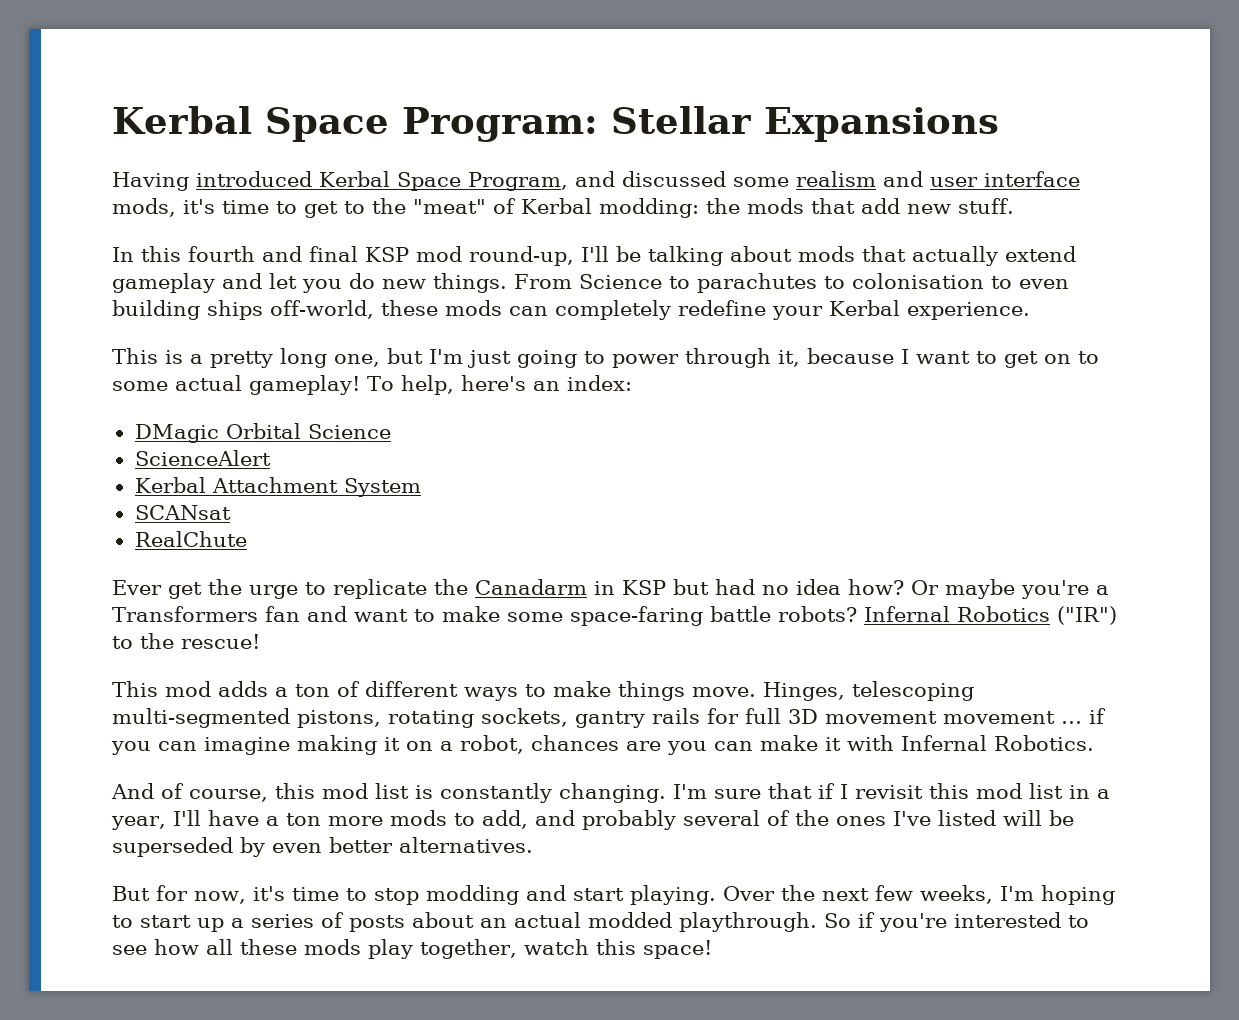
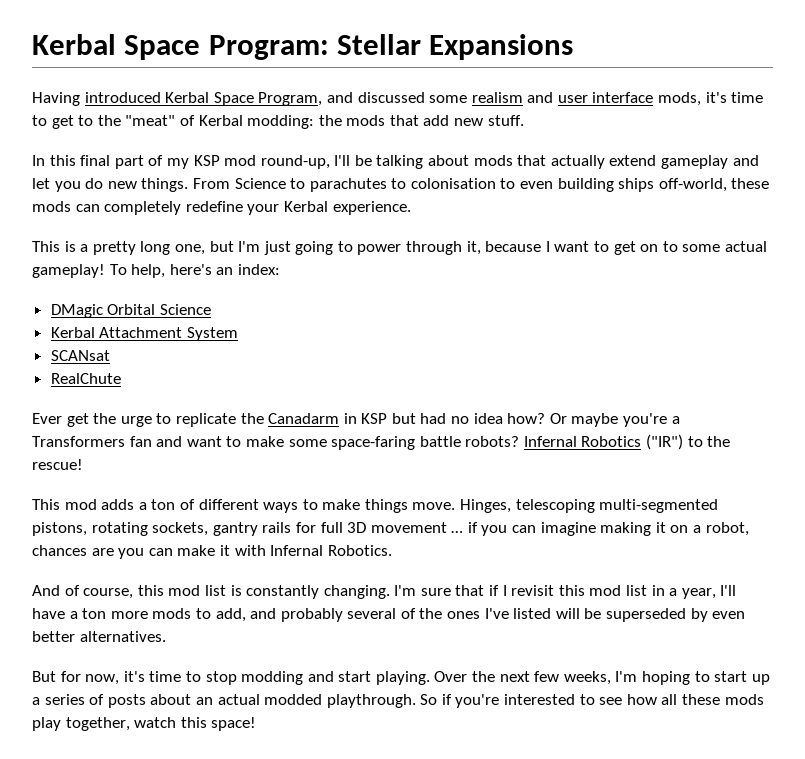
- In this fourth and final KSP mod round-up, I'll be talking about mods that actually extend gameplay and let you do new things.
+ In this final part of my KSP mod round-up, I'll be talking about mods that actually extend gameplay and let you do new things.
- ScienceAlert
- Hinges, telescoping multi-segmented pistons, rotating sockets, gantry rails for full 3D movement movement … if you can imagine making it on a robot, chances are you can make it with Infernal Robotics.
+ Hinges, telescoping multi-segmented pistons, rotating sockets, gantry rails for full 3D movement … if you can imagine making it on a robot, chances are you can make it with Infernal Robotics.

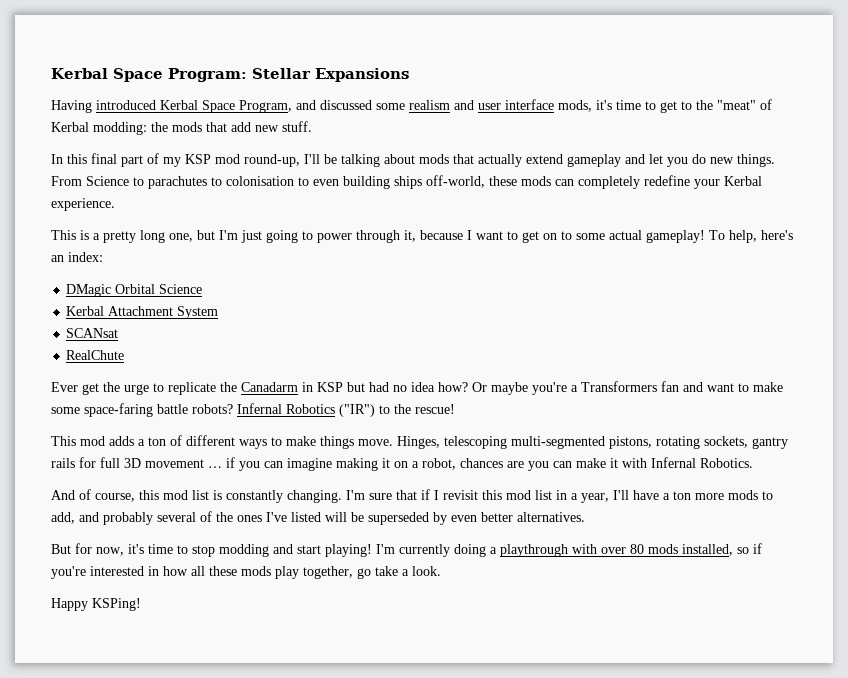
- But for now, it's time to stop modding and start playing. Over the next few weeks, I'm hoping to start up a series of posts about an actual modded playthrough. So if you're interested to see how all these mods play together, watch this space!
+ But for now, it's time to stop modding and start playing! I'm currently doing a playthrough with over 80 mods installed, so if you're interested in how all these mods play together, go take a look.
+ Happy KSPing!

